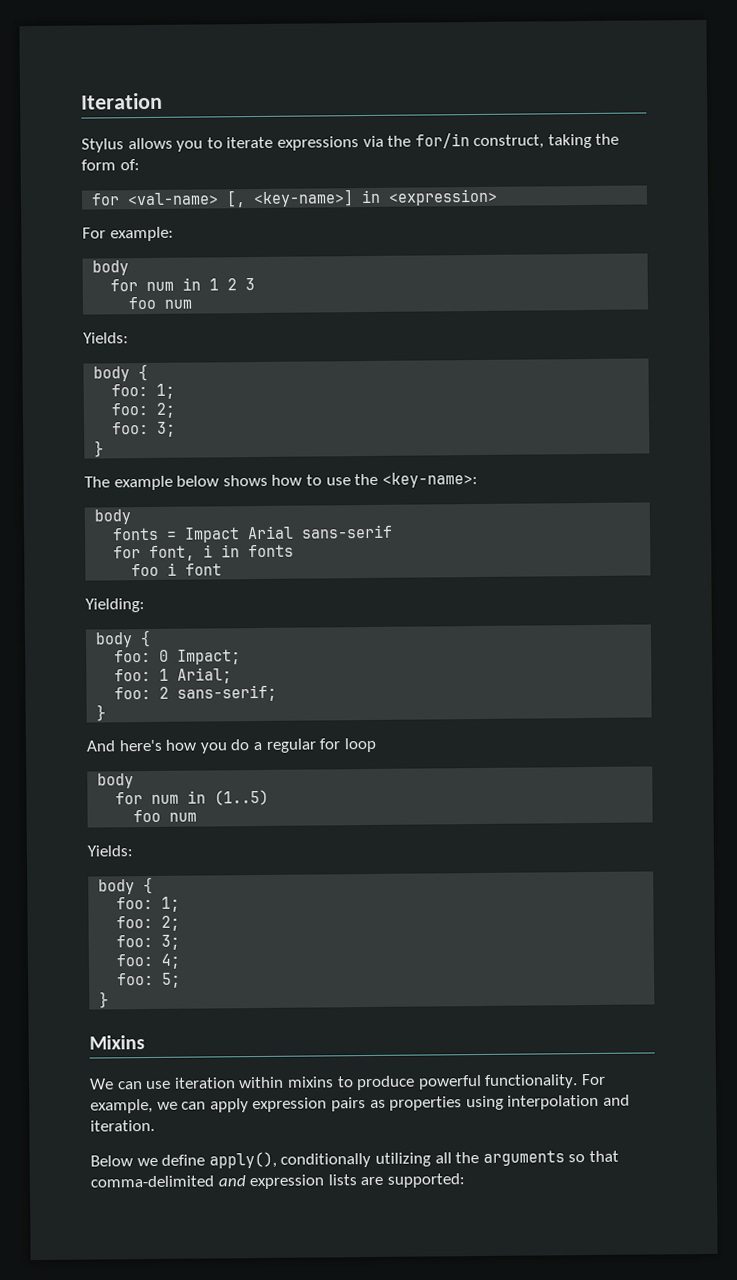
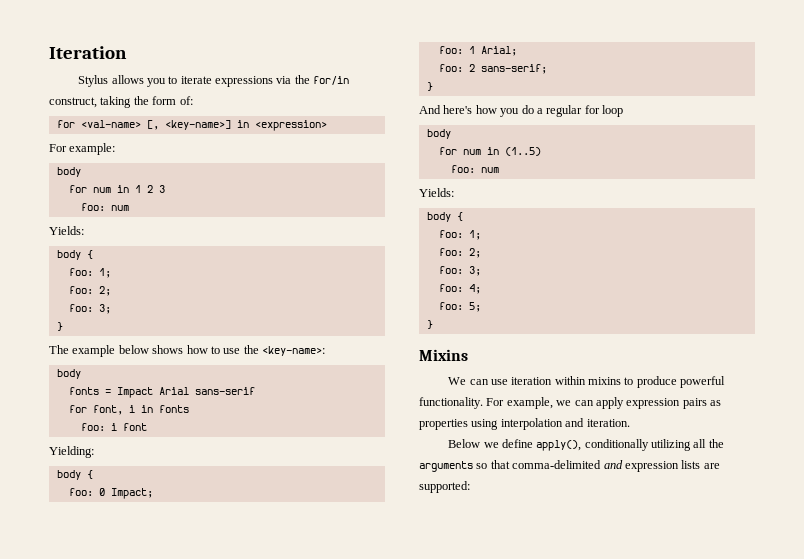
  for num in 1 2 3
- foo num
+ foo: num
- foo i font
+ foo: i font
  for num in (1..5)
- foo num
+ foo: num

